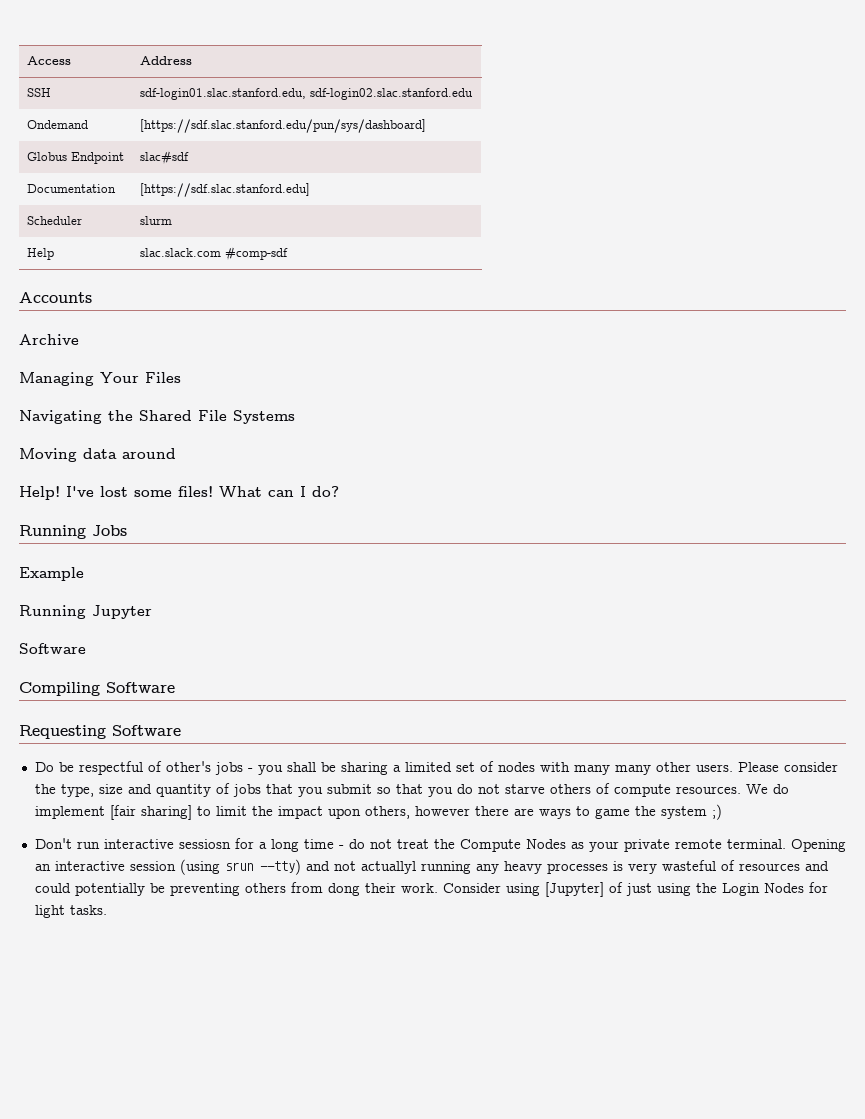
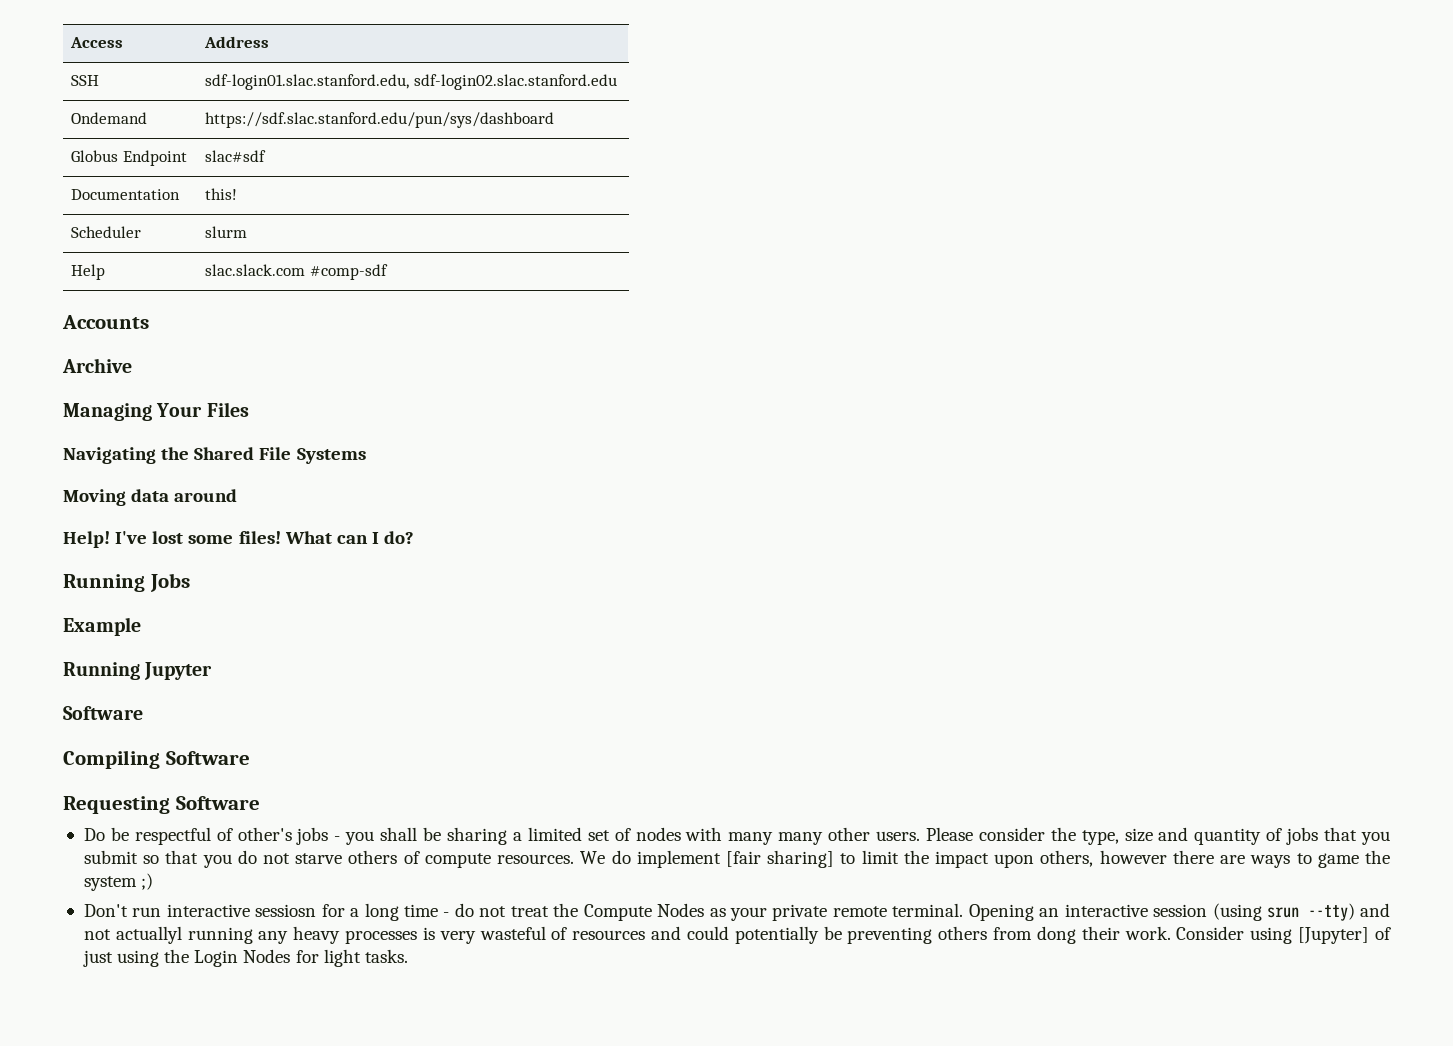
- Ondemand | [https://sdf.slac.stanford.edu/pun/sys/dashboard]
+ Ondemand | https://sdf.slac.stanford.edu/pun/sys/dashboard
- Documentation | [https://sdf.slac.stanford.edu]
+ Documentation | this!

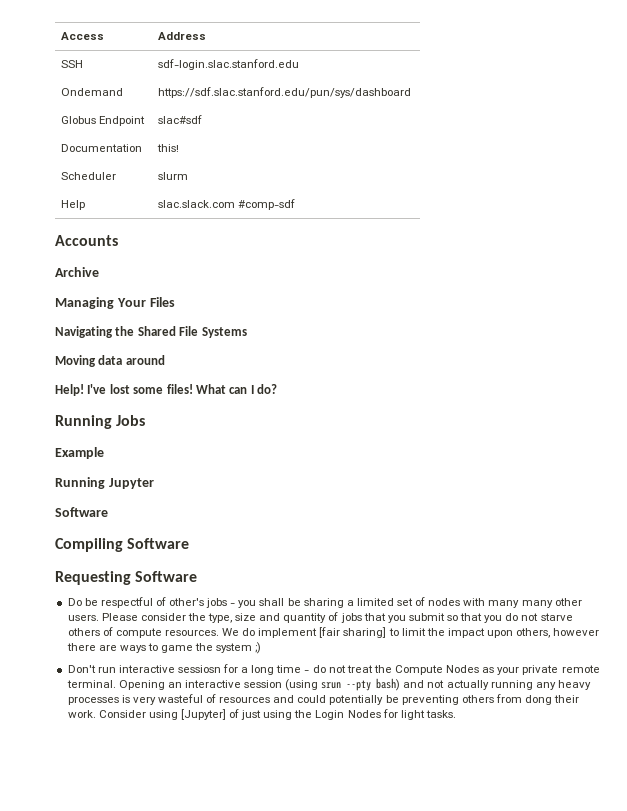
- SSH | sdf-login01.slac.stanford.edu, sdf-login02.slac.stanford.edu
+ SSH | sdf-login.slac.stanford.edu
- Opening an interactive session (using srun --tty) and not actuallyl running any heavy processes is very wasteful of resources and could potentially be preventing others from dong their work.
+ Opening an interactive session (using srun --pty bash) and not actually running any heavy processes is very wasteful of resources and could potentially be preventing others from dong their work.

